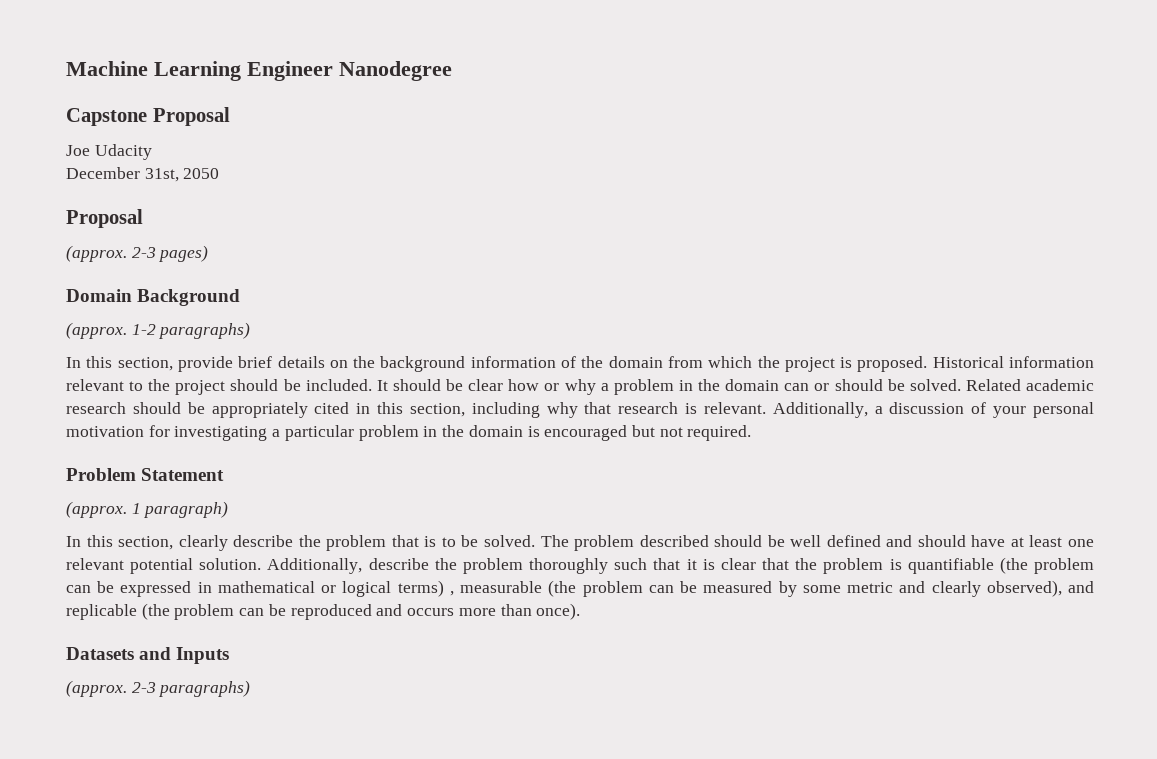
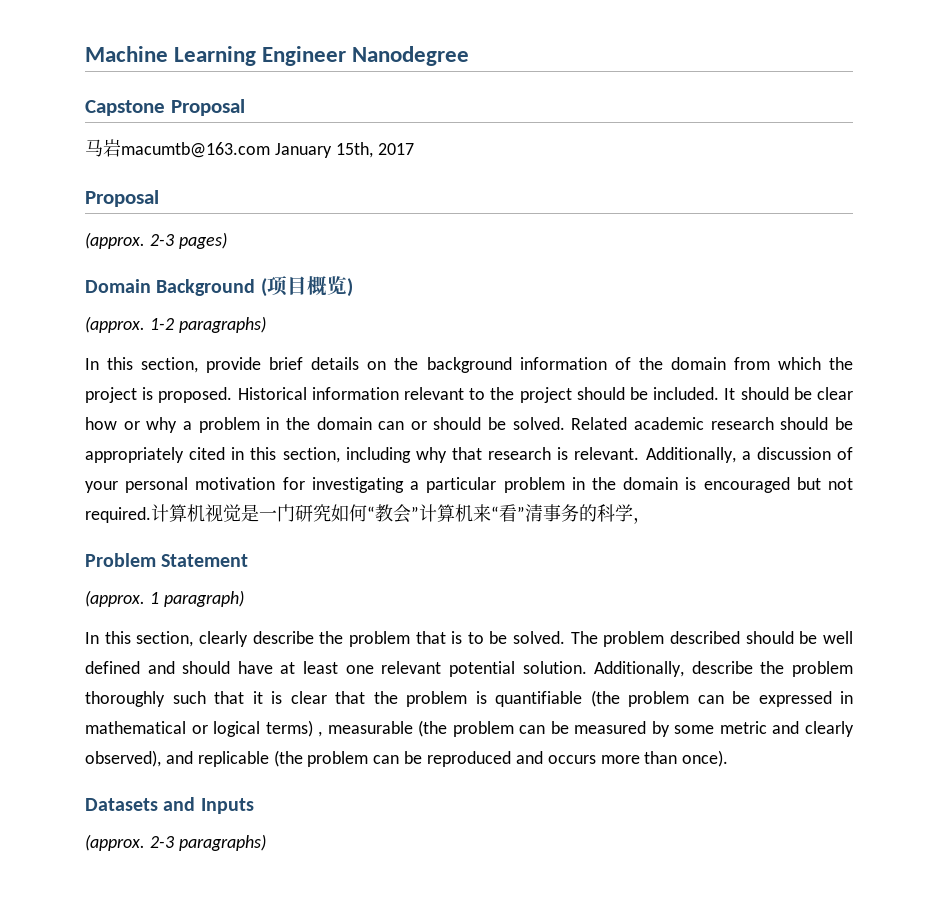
- Joe Udacity
- December 31st, 2050
+ 马岩macumtb@163.com January 15th, 2017
- Domain Background
+ Domain Background (项目概览)
+ 计算机视觉是一门研究如何“教会”计算机来“看”清事务的科学，

